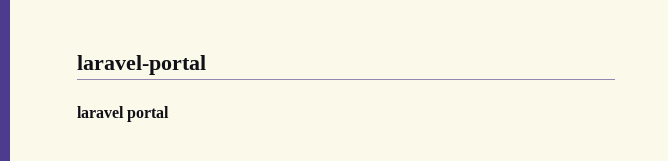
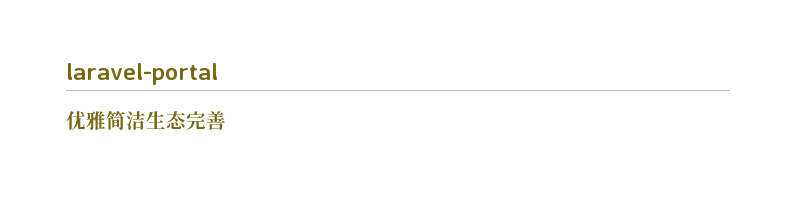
- laravel portal
+ 优雅简洁生态完善

